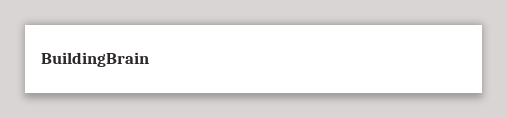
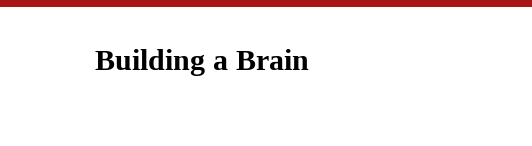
- BuildingBrain
+ Building a Brain

